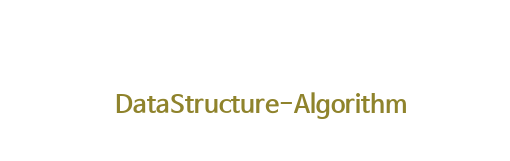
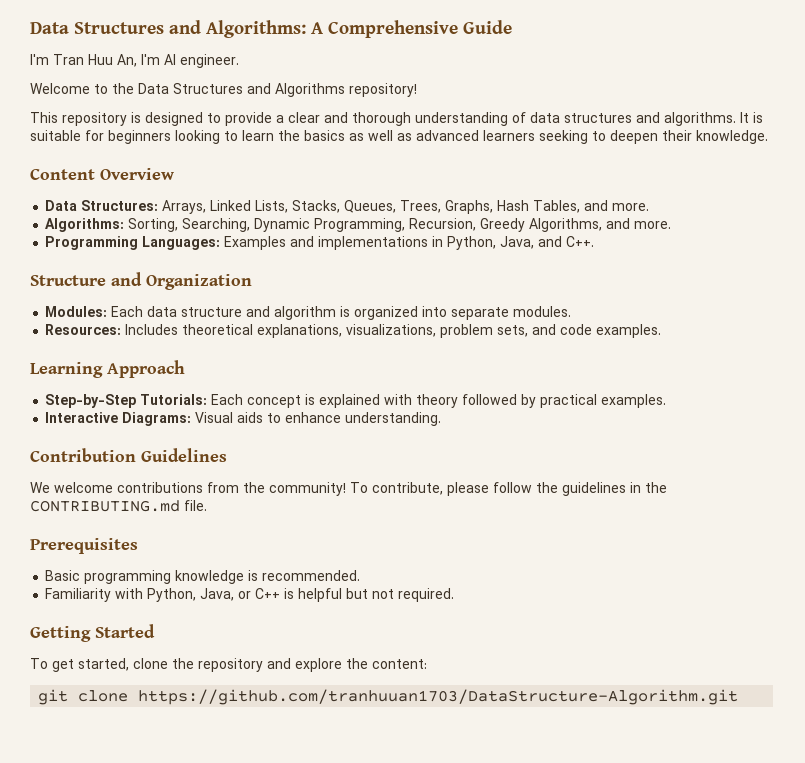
- DataStructure-Algorithm
+ Data Structures and Algorithms: A Comprehensive Guide
+ I'm Tran Huu An, I'm AI engineer.
+ Welcome to the Data Structures and Algorithms repository!
+ This repository is designed to provide a clear and thorough understanding of data structures and algorithms. It is suitable for beginners looking to learn the basics as well as advanced learners seeking to deepen their knowledge.
+ Content Overview
+ Data Structures: Arrays, Linked Lists, Stacks, Queues, Trees, Graphs, Hash Tables, and more.
+ Algorithms: Sorting, Searching, Dynamic Programming, Recursion, Greedy Algorithms, and more.
+ Programming Languages: Examples and implementations in Python, Java, and C++.
+ Structure and Organization
+ Modules: Each data structure and algorithm is organized into separate modules.
+ Resources: Includes theoretical explanations, visualizations, problem sets, and code examples.
+ Learning Approach
+ Step-by-Step Tutorials: Each concept is explained with theory followed by practical examples.
+ Interactive Diagrams: Visual aids to enhance understanding.
+ Contribution Guidelines
+ We welcome contributions from the community! To contribute, please follow the guidelines in the CONTRIBUTING.md file.
+ Prerequisites
+ Basic programming knowledge is recommended.
+ Familiarity with Python, Java, or C++ is helpful but not required.
+ Getting Started
+ To get started, clone the repository and explore the content:
+ git clone https://github.com/tranhuuan1703/DataStructure-Algorithm.git

